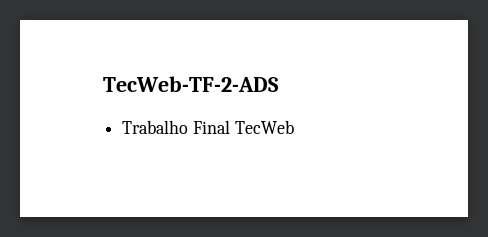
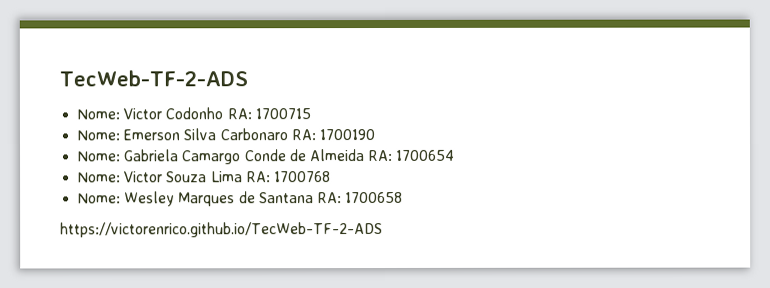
- Trabalho Final TecWeb
+ Nome: Victor Codonho RA: 1700715
+ Nome: Emerson Silva Carbonaro RA: 1700190
+ Nome: Gabriela Camargo Conde de Almeida RA: 1700654
+ Nome: Victor Souza Lima RA: 1700768
+ Nome: Wesley Marques de Santana RA: 1700658
+ https://victorenrico.github.io/TecWeb-TF-2-ADS

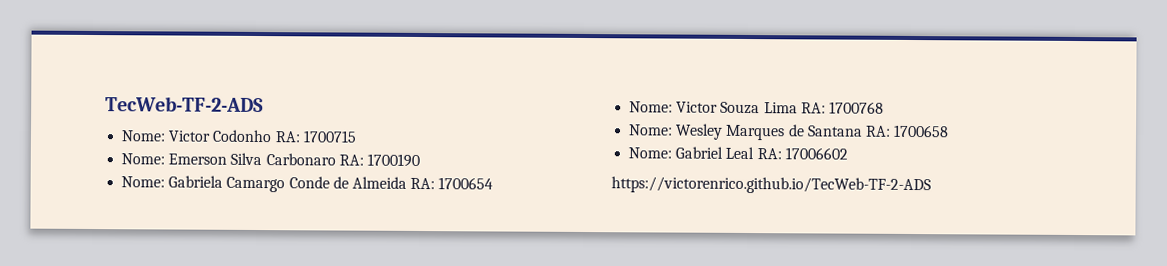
+ Nome: Gabriel Leal RA: 17006602

